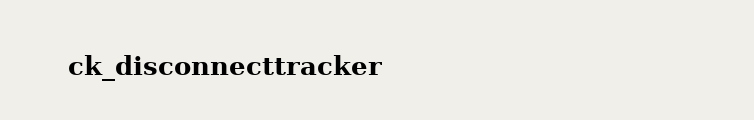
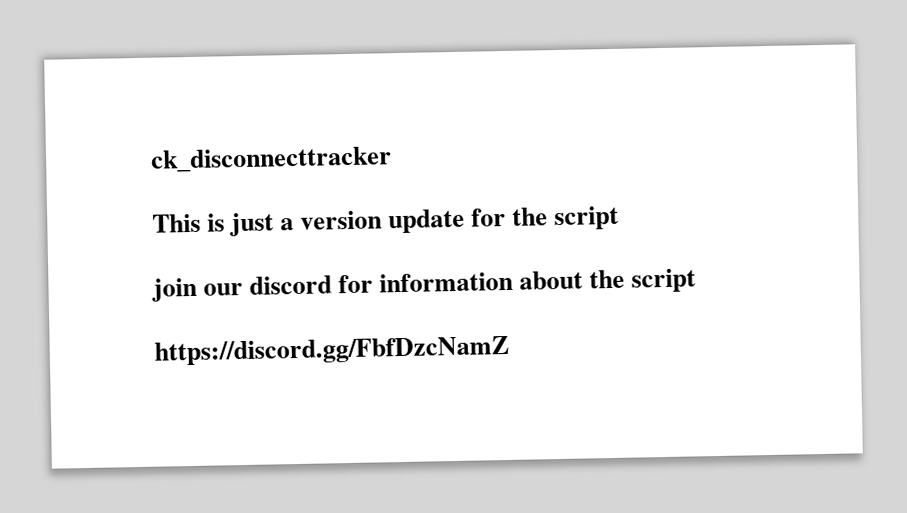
+ This is just a version update for the script
+ join our discord for information about the script
+ https://discord.gg/FbfDzcNamZ

